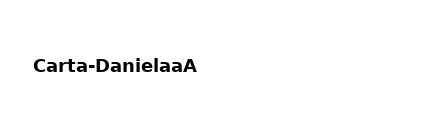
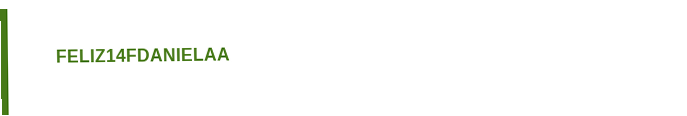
- Carta-DanielaaA
+ FELIZ14FDANIELAA

